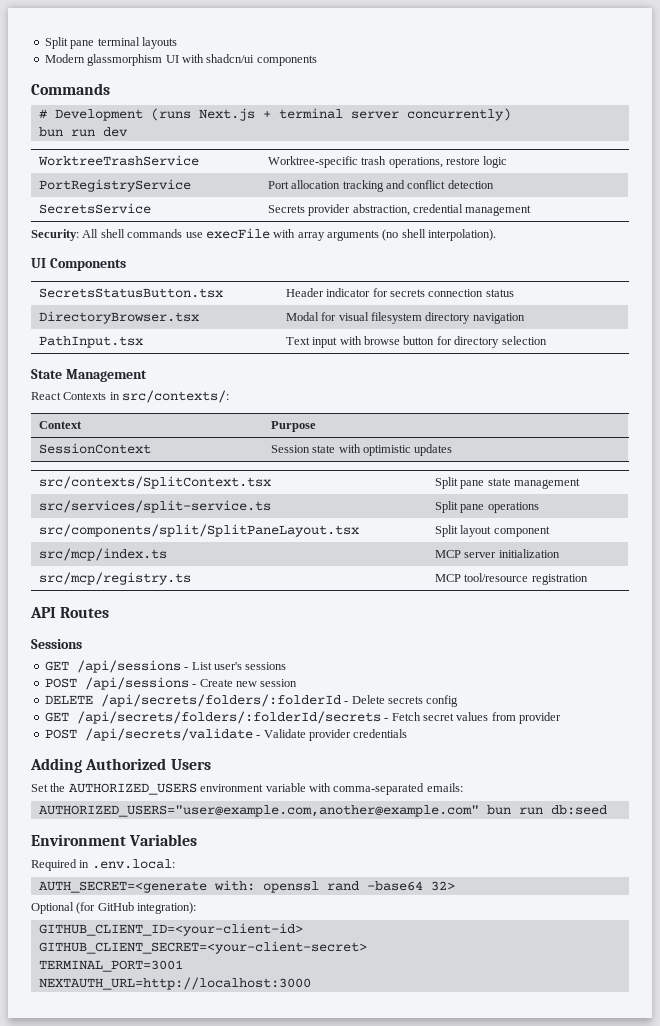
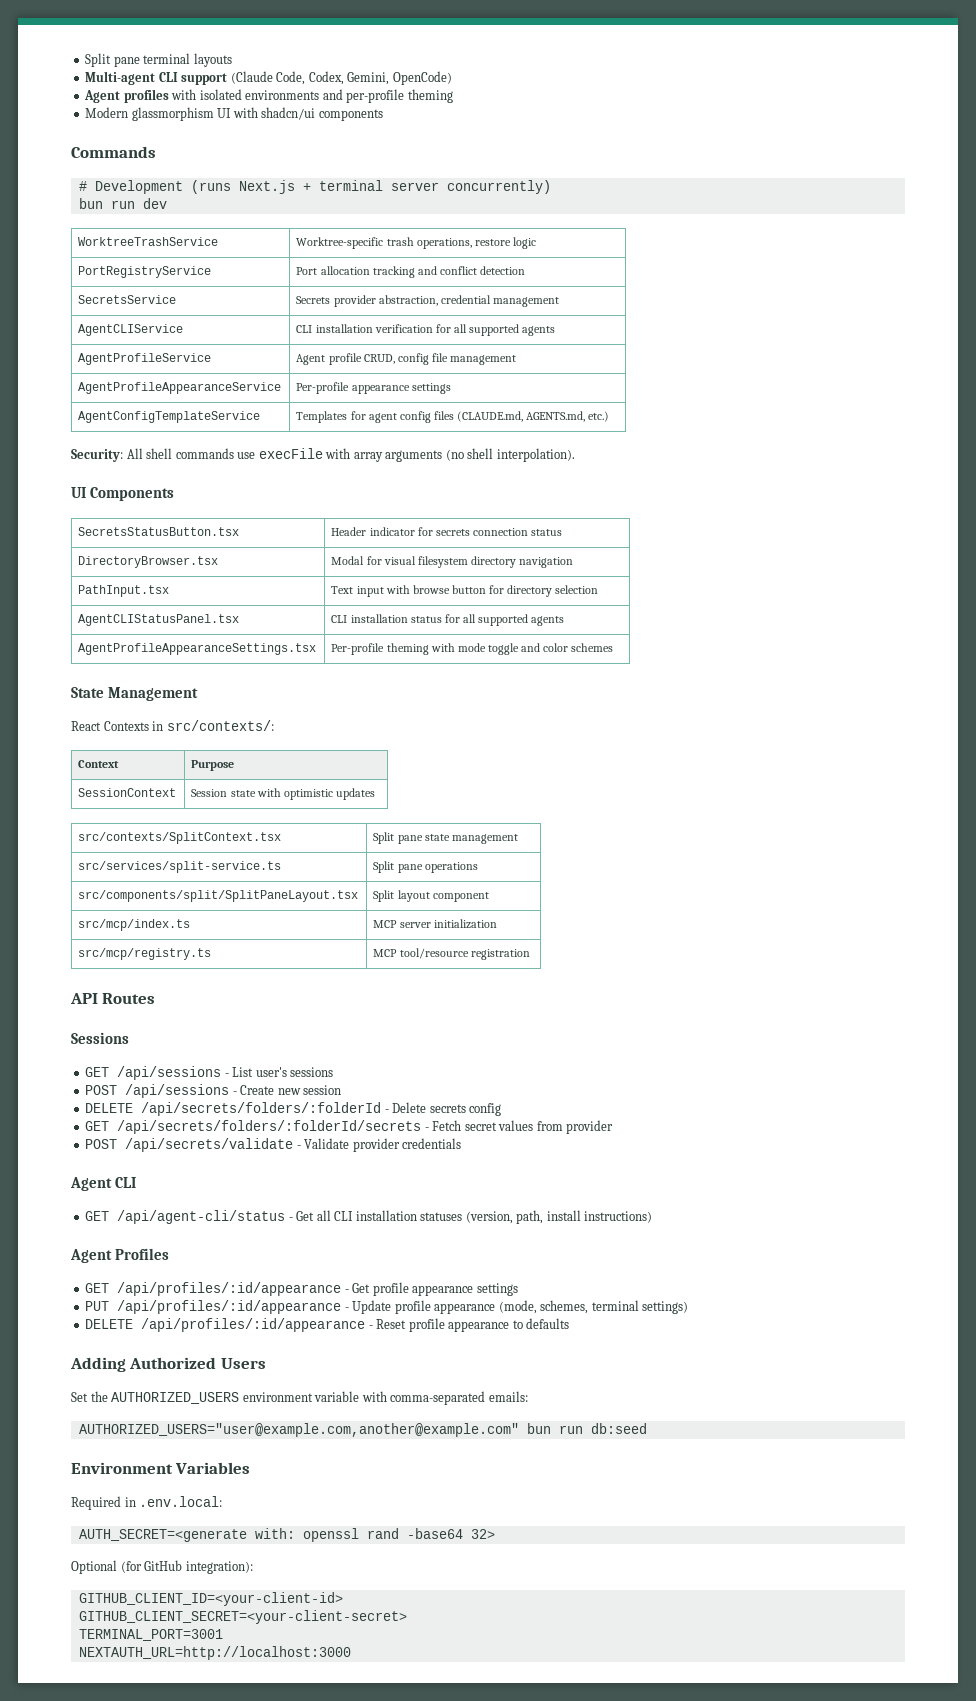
+ Multi-agent CLI support (Claude Code, Codex, Gemini, OpenCode)
+ Agent profiles with isolated environments and per-profile theming
+ AgentCLIService | CLI installation verification for all supported agents
+ AgentProfileService | Agent profile CRUD, config file management
+ AgentProfileAppearanceService | Per-profile appearance settings
+ AgentConfigTemplateService | Templates for agent config files (CLAUDE.md, AGENTS.md, etc.)
+ AgentCLIStatusPanel.tsx | CLI installation status for all supported agents
+ AgentProfileAppearanceSettings.tsx | Per-profile theming with mode toggle and color schemes
+ Agent CLI
+ GET /api/agent-cli/status - Get all CLI installation statuses (version, path, install instructions)
+ Agent Profiles
+ GET /api/profiles/:id/appearance - Get profile appearance settings
+ PUT /api/profiles/:id/appearance - Update profile appearance (mode, schemes, terminal settings)
+ DELETE /api/profiles/:id/appearance - Reset profile appearance to defaults

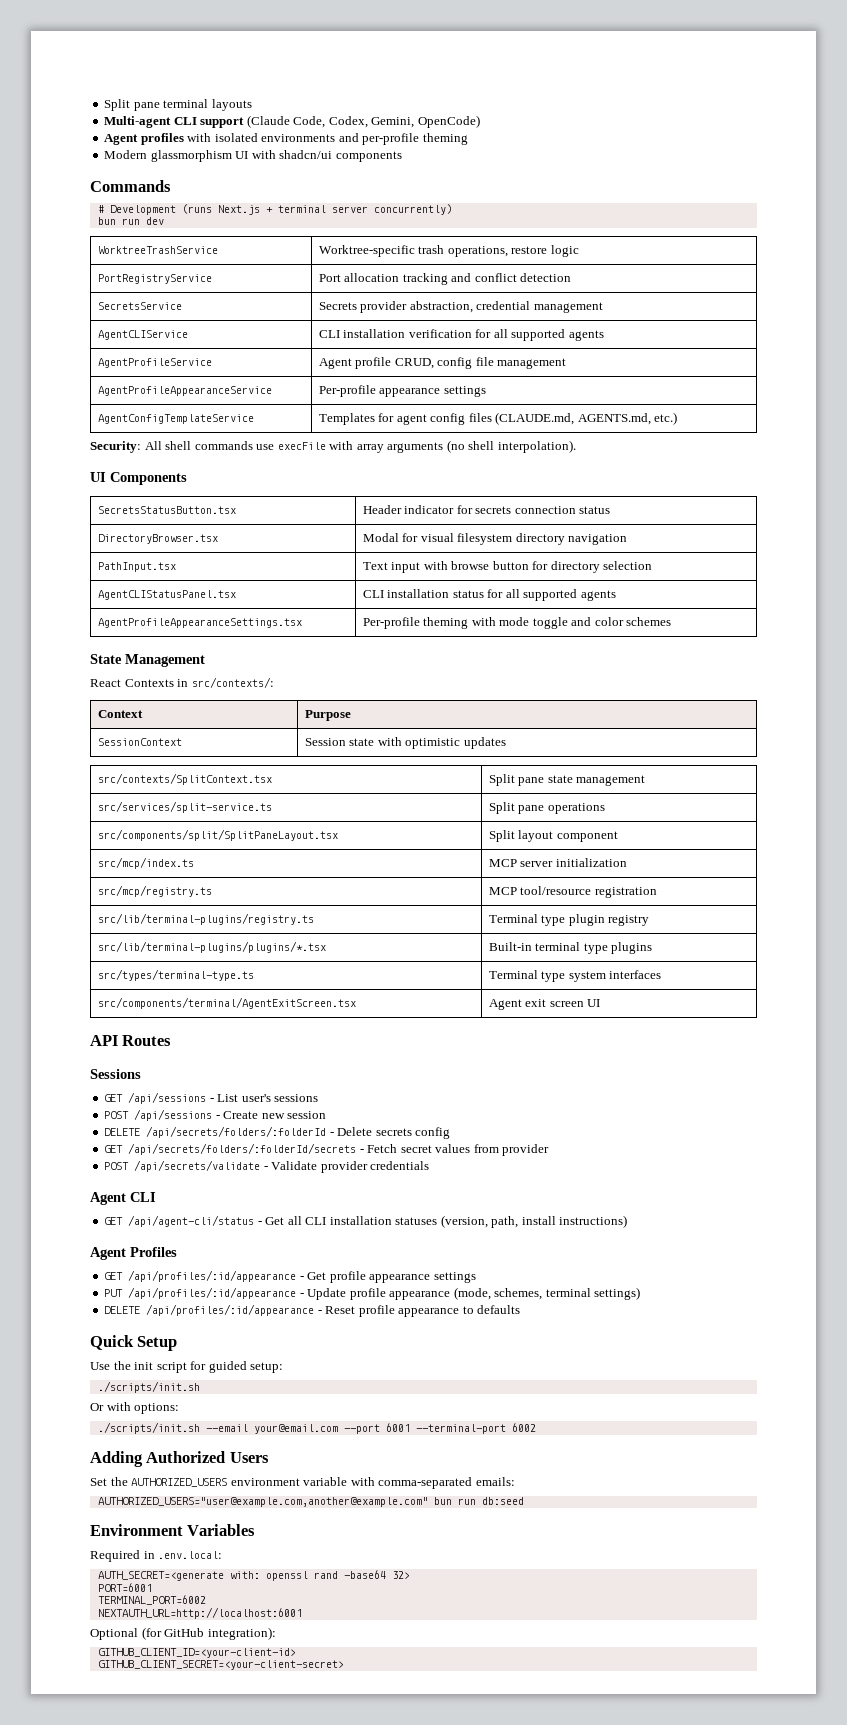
+ src/lib/terminal-plugins/registry.ts | Terminal type plugin registry
+ src/lib/terminal-plugins/plugins/*.tsx | Built-in terminal type plugins
+ src/types/terminal-type.ts | Terminal type system interfaces
+ src/components/terminal/AgentExitScreen.tsx | Agent exit screen UI
+ Quick Setup
+ Use the init script for guided setup:
+ ./scripts/init.sh
+ Or with options:
+ ./scripts/init.sh --email your@email.com --port 6001 --terminal-port 6002
+ PORT=6001
+ TERMINAL_PORT=6002
+ NEXTAUTH_URL=http://localhost:6001
- TERMINAL_PORT=3001
- NEXTAUTH_URL=http://localhost:3000

